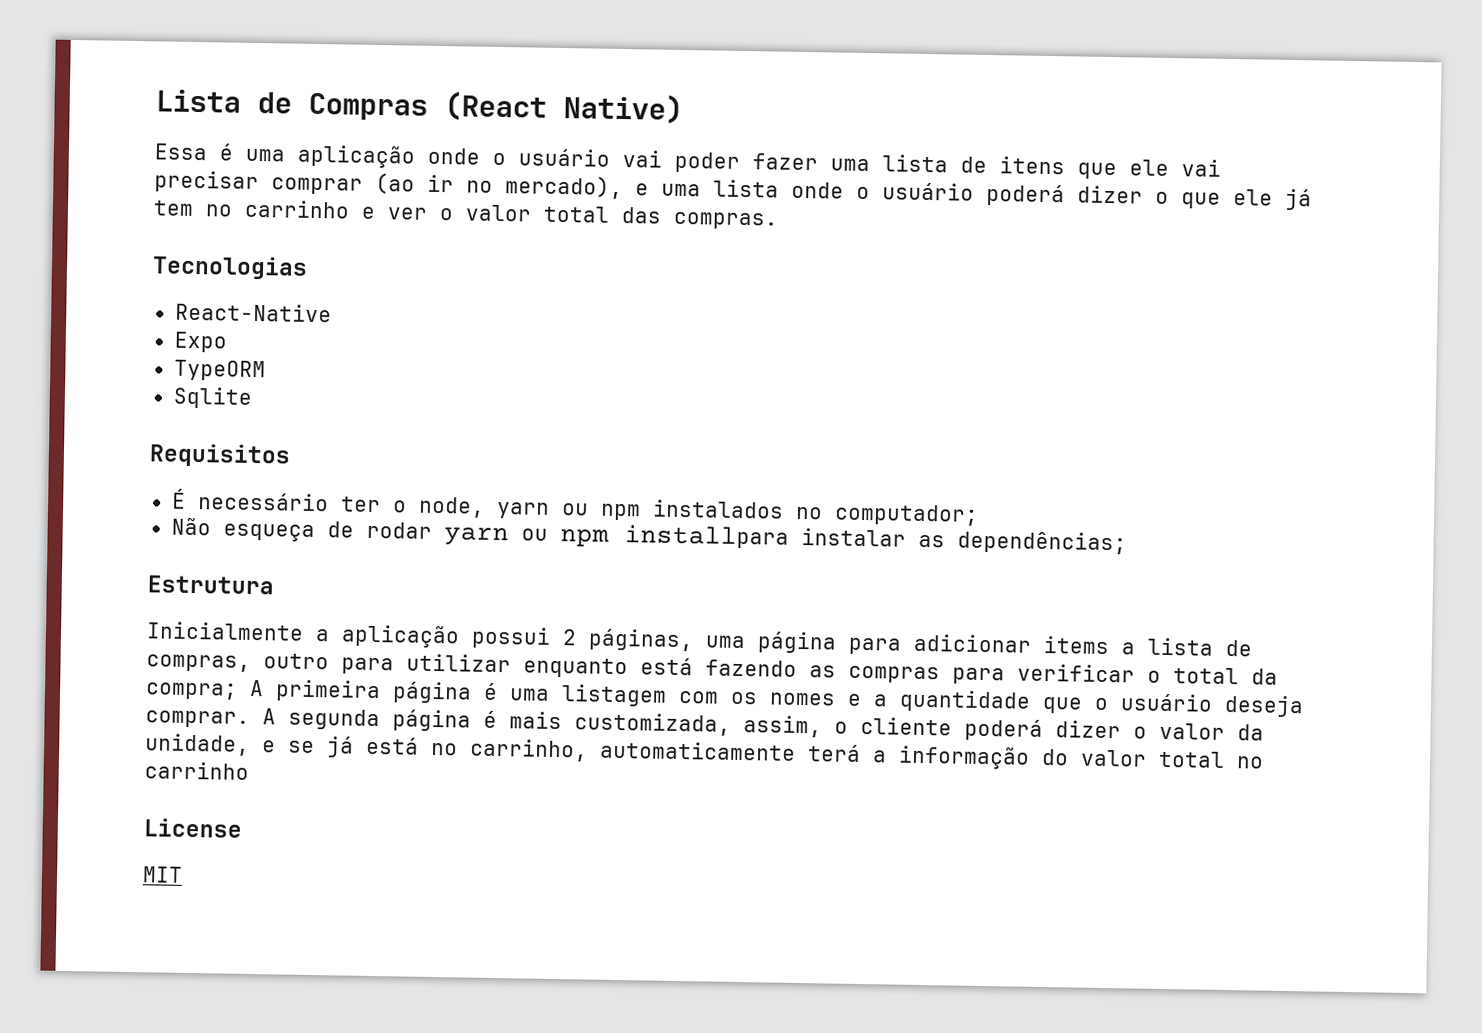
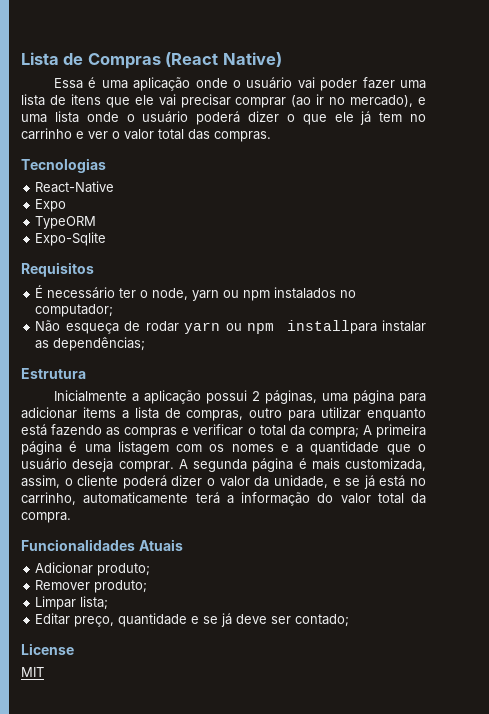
- Sqlite
+ Expo-Sqlite
- Inicialmente a aplicação possui 2 páginas, uma página para adicionar items a lista de compras, outro para utilizar enquanto está fazendo as compras para verificar o total da compra; A primeira página é uma listagem com os nomes e a quantidade que o usuário deseja comprar.
+ Inicialmente a aplicação possui 2 páginas, uma página para adicionar items a lista de compras, outro para utilizar enquanto está fazendo as compras e verificar o total da compra; A primeira página é uma listagem com os nomes e a quantidade que o usuário deseja comprar.
- A segunda página é mais customizada, assim, o cliente poderá dizer o valor da unidade, e se já está no carrinho, automaticamente terá a informação do valor total no carrinho
+ A segunda página é mais customizada, assim, o cliente poderá dizer o valor da unidade, e se já está no carrinho, automaticamente terá a informação do valor total da compra.
+ Funcionalidades Atuais
+ Adicionar produto;
+ Remover produto;
+ Limpar lista;
+ Editar preço, quantidade e se já deve ser contado;

